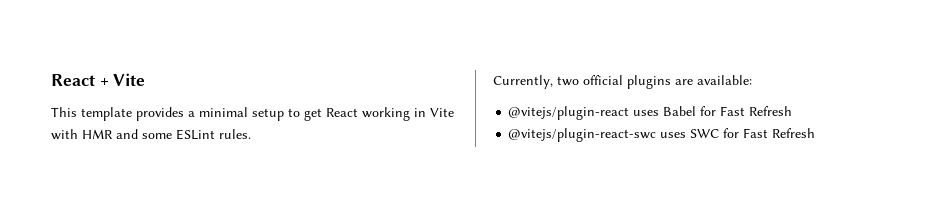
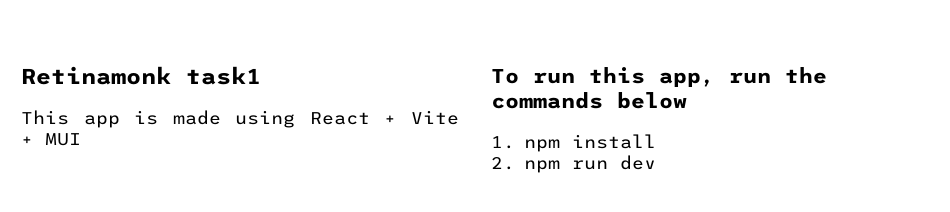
- React + Vite
- This template provides a minimal setup to get React working in Vite with HMR and some ESLint rules.
- Currently, two official plugins are available:
- @vitejs/plugin-react uses Babel for Fast Refresh
- @vitejs/plugin-react-swc uses SWC for Fast Refresh
+ Retinamonk task1
+ This app is made using React + Vite + MUI
+ To run this app, run the commands below
+ 1. npm install
+ 2. npm run dev

